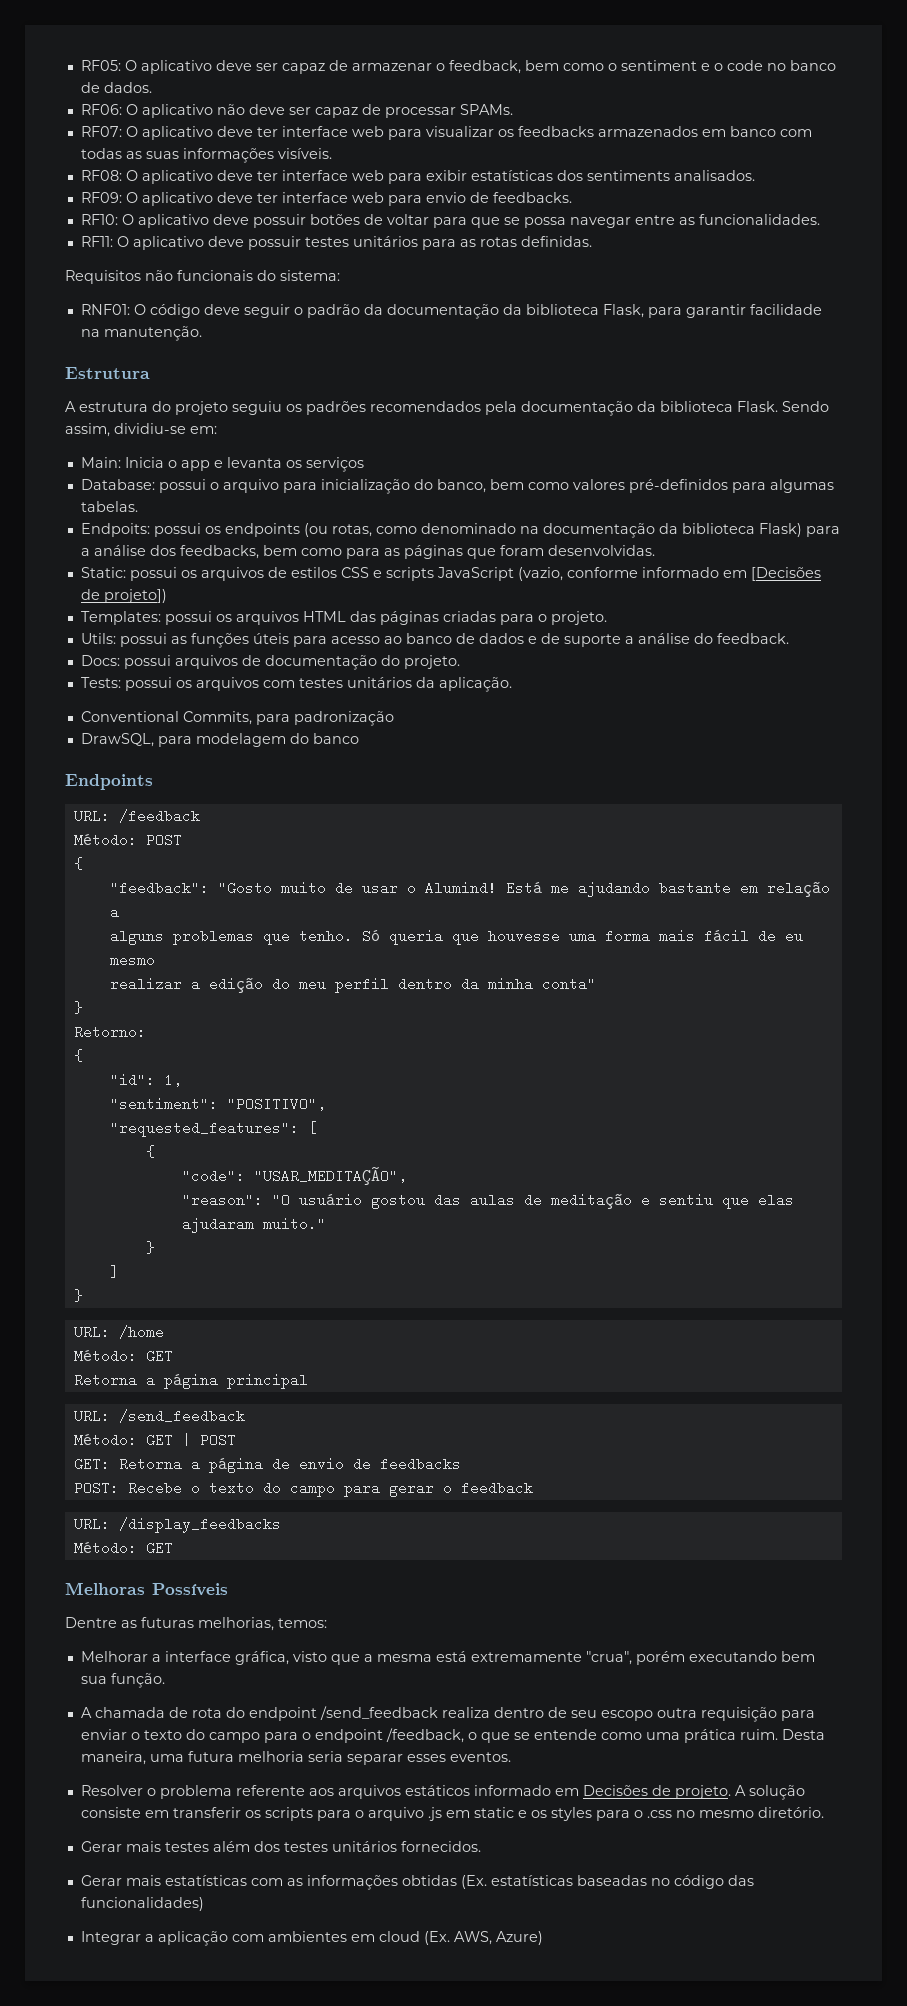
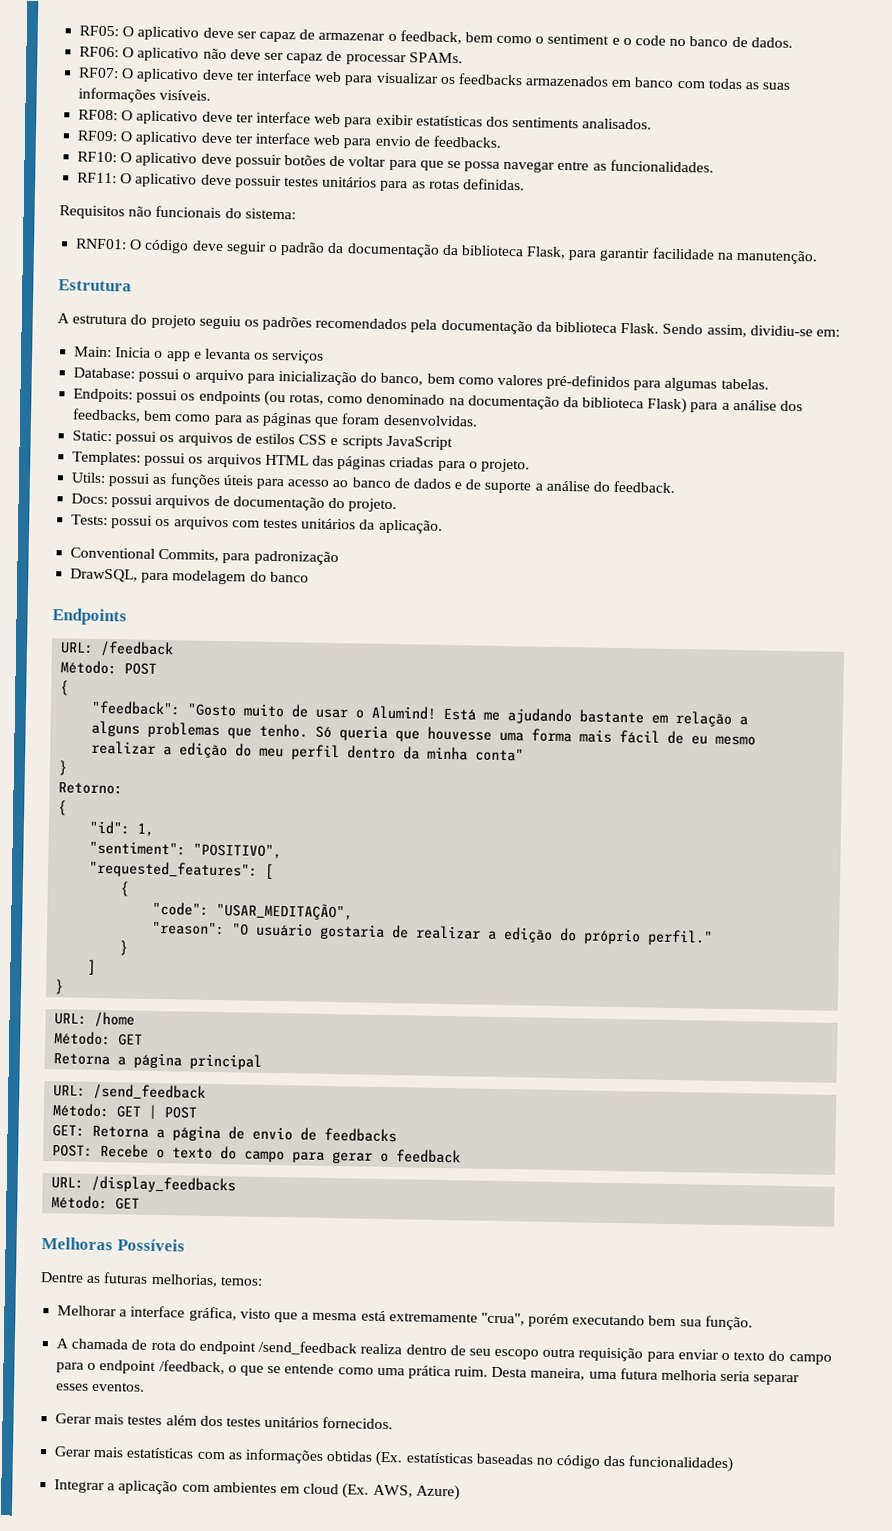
- Static: possui os arquivos de estilos CSS e scripts JavaScript (vazio, conforme informado em [Decisões de projeto])
+ Static: possui os arquivos de estilos CSS e scripts JavaScript
- "reason": "O usuário gostou das aulas de meditação e sentiu que elas ajudaram muito."
+ "reason": "O usuário gostaria de realizar a edição do próprio perfil."
- Resolver o problema referente aos arquivos estáticos informado em Decisões de projeto. A solução consiste em transferir os scripts para o arquivo .js em static e os styles para o .css no mesmo diretório.

